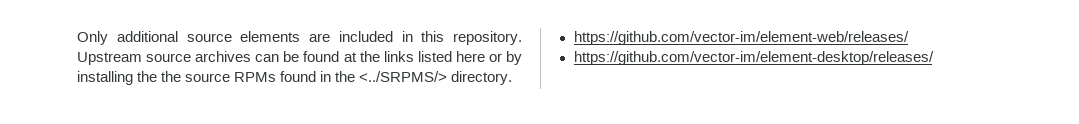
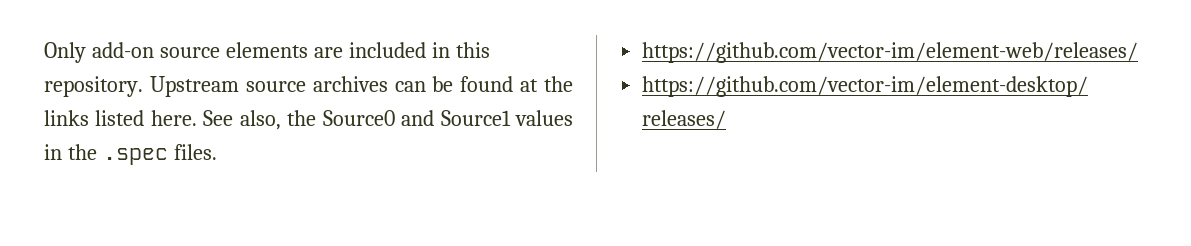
- Only additional source elements are included in this repository.
+ Only add-on source elements are included in this repository.
- Upstream source archives can be found at the links listed here or by installing the the source RPMs found in the <../SRPMS/> directory.
+ Upstream source archives can be found at the links listed here. See also, the Source0 and Source1 values in the .spec files.

